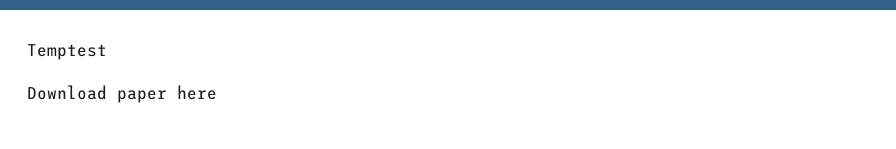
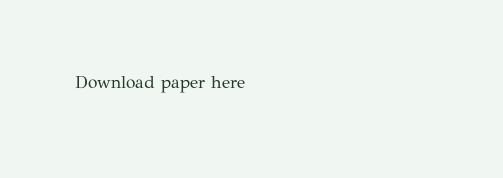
- Temptest

